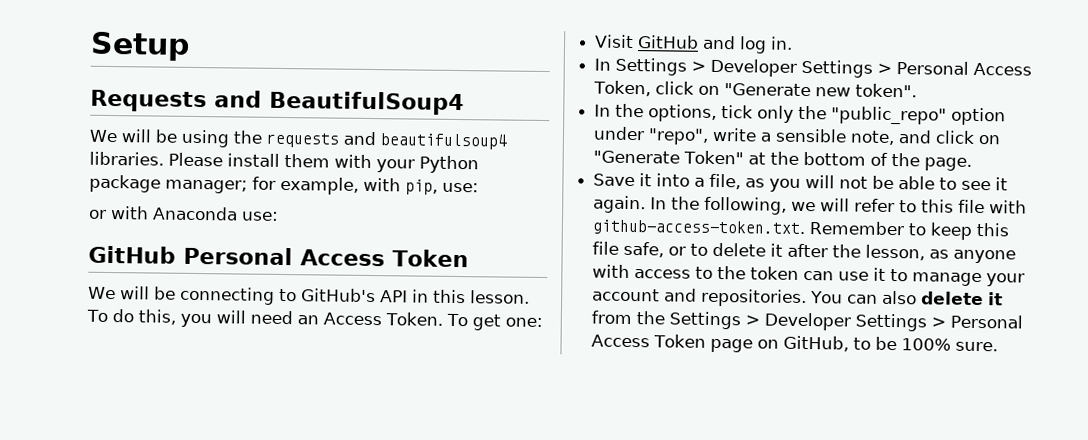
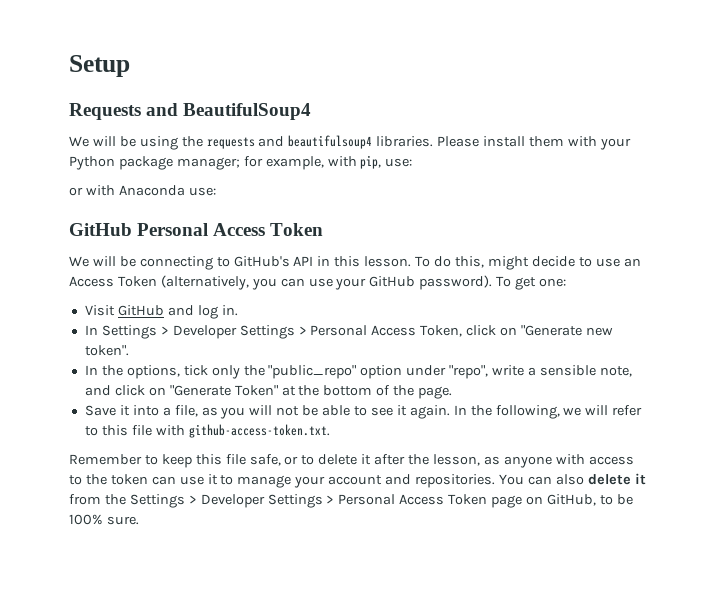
- To do this, you will need an Access Token.
+ To do this, might decide to use an Access Token (alternatively, you can use your GitHub password).
- In the following, we will refer to this file with github-access-token.txt. Remember to keep this file safe, or to delete it after the lesson, as anyone with access to the token can use it to manage your account and repositories.
+ In the following, we will refer to this file with github-access-token.txt.
+ Remember to keep this file safe, or to delete it after the lesson, as anyone with access to the token can use it to manage your account and repositories.

